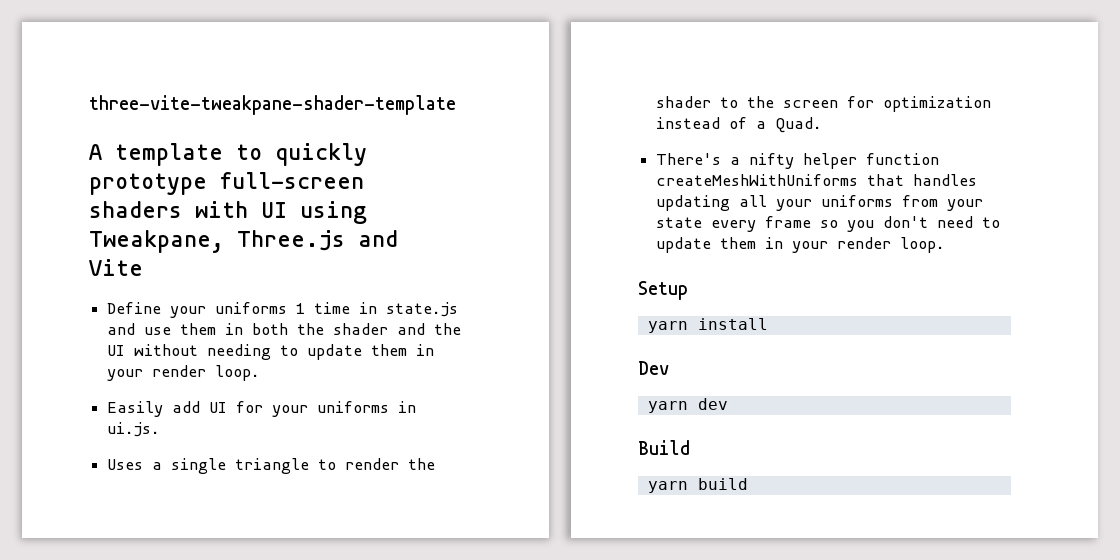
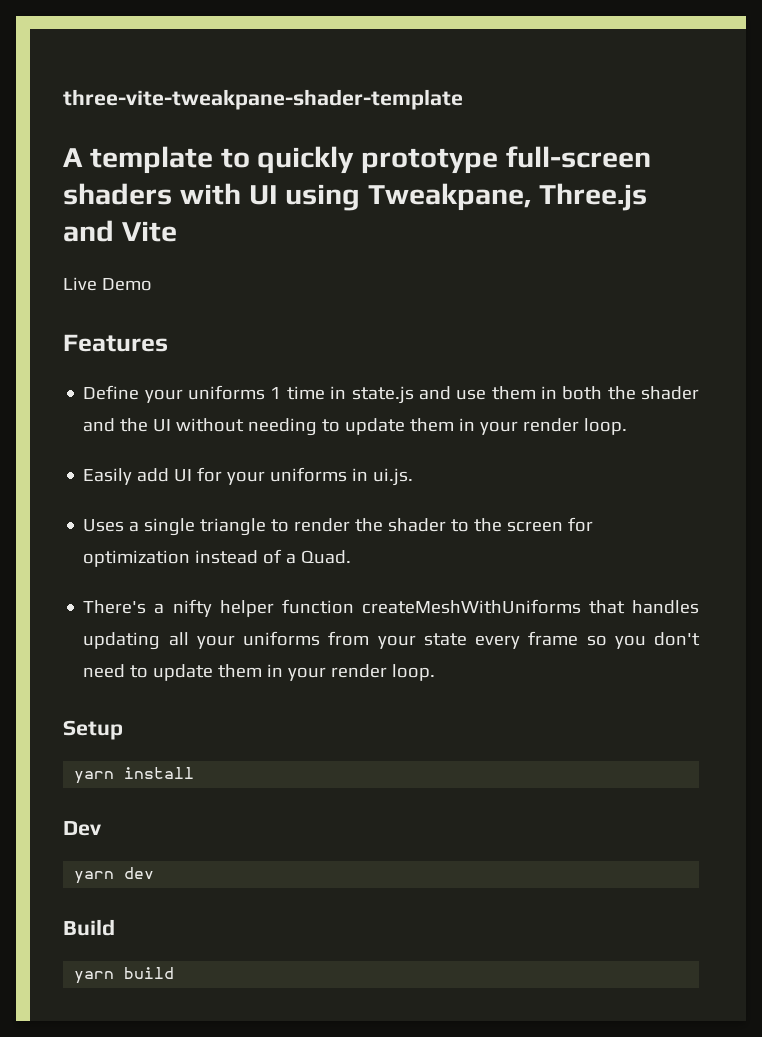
+ Live Demo
+ Features

